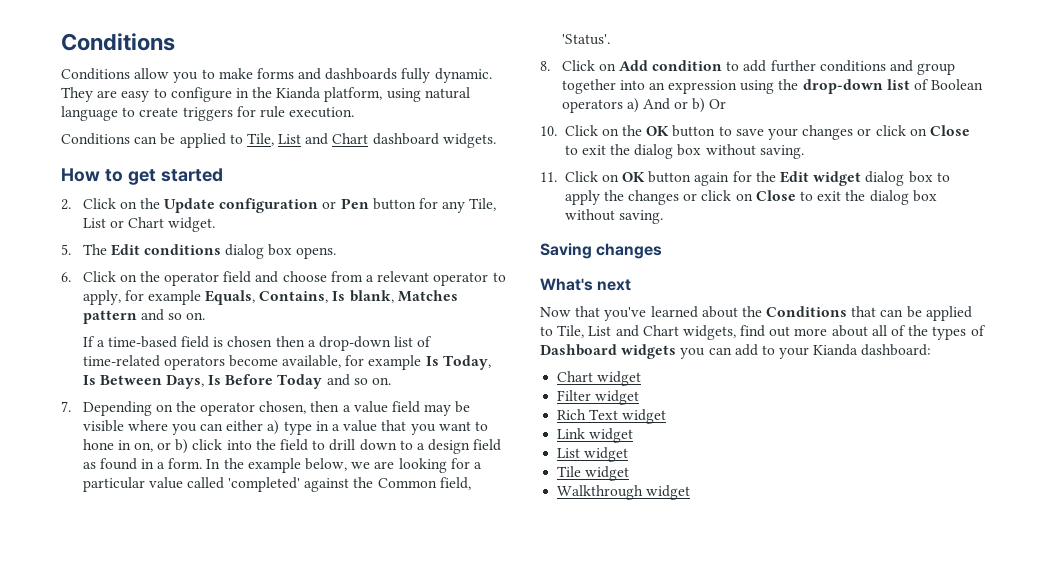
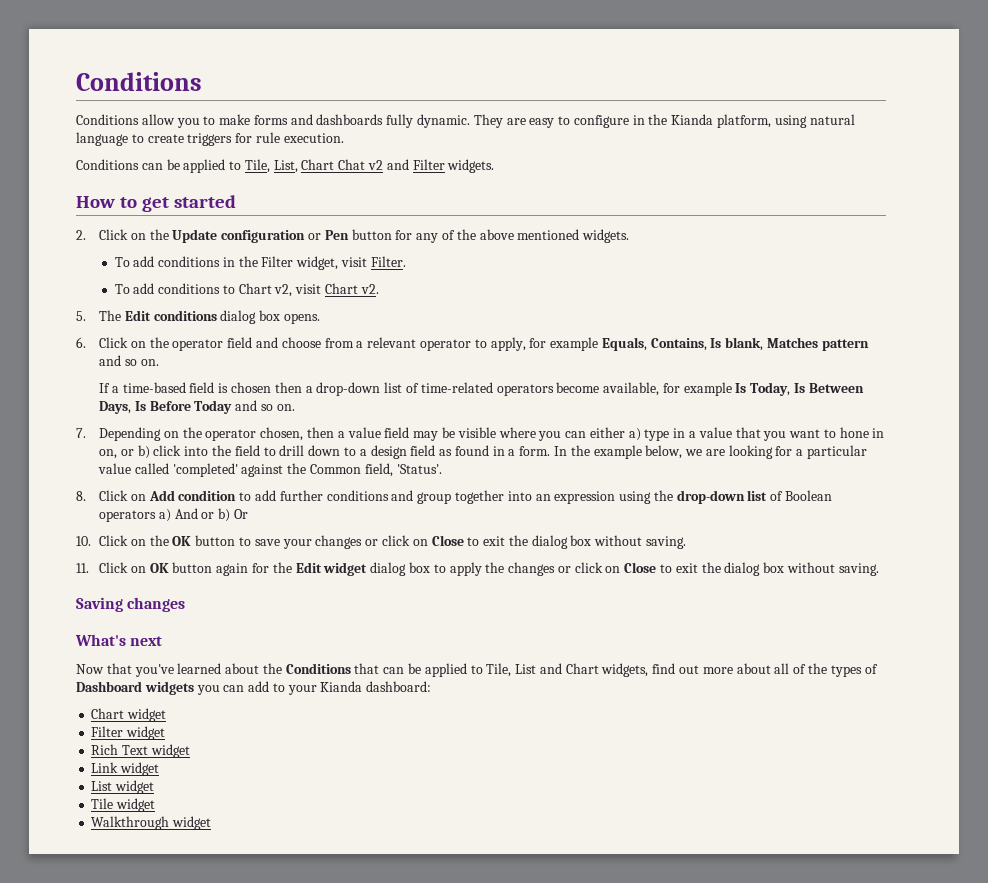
- Conditions can be applied to Tile, List and Chart dashboard widgets.
+ Conditions can be applied to Tile, List, Chart Chat v2 and Filter widgets.
- 2. Click on the Update configuration or Pen button for any Tile, List or Chart widget.
+ 2. Click on the Update configuration or Pen button for any of the above mentioned widgets.
+ To add conditions in the Filter widget, visit Filter.
+ To add conditions to Chart v2, visit Chart v2.

